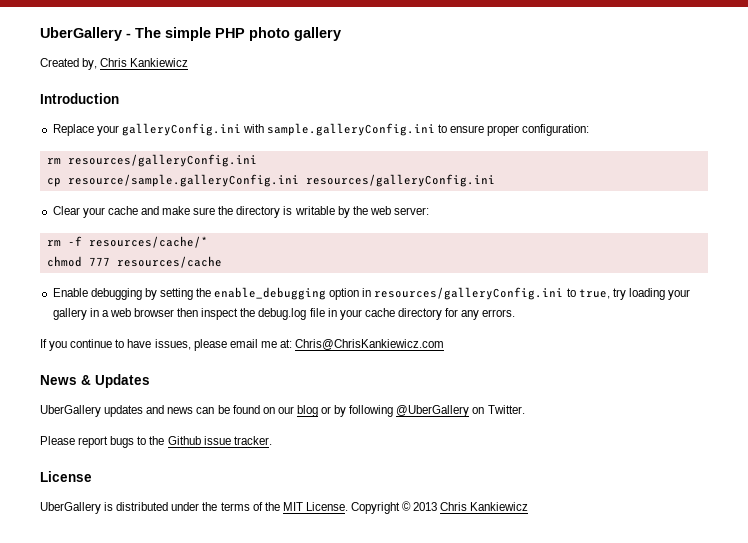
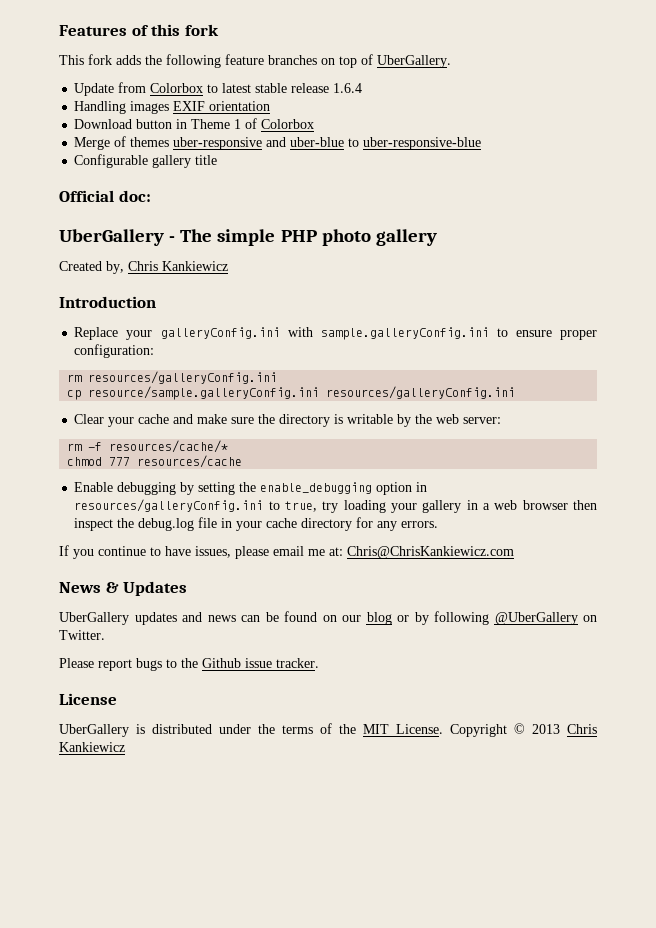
+ Features of this fork
+ This fork adds the following feature branches on top of UberGallery.
+ Update from Colorbox to latest stable release 1.6.4
+ Handling images EXIF orientation
+ Download button in Theme 1 of Colorbox
+ Merge of themes uber-responsive and uber-blue to uber-responsive-blue
+ Configurable gallery title
+ Official doc:

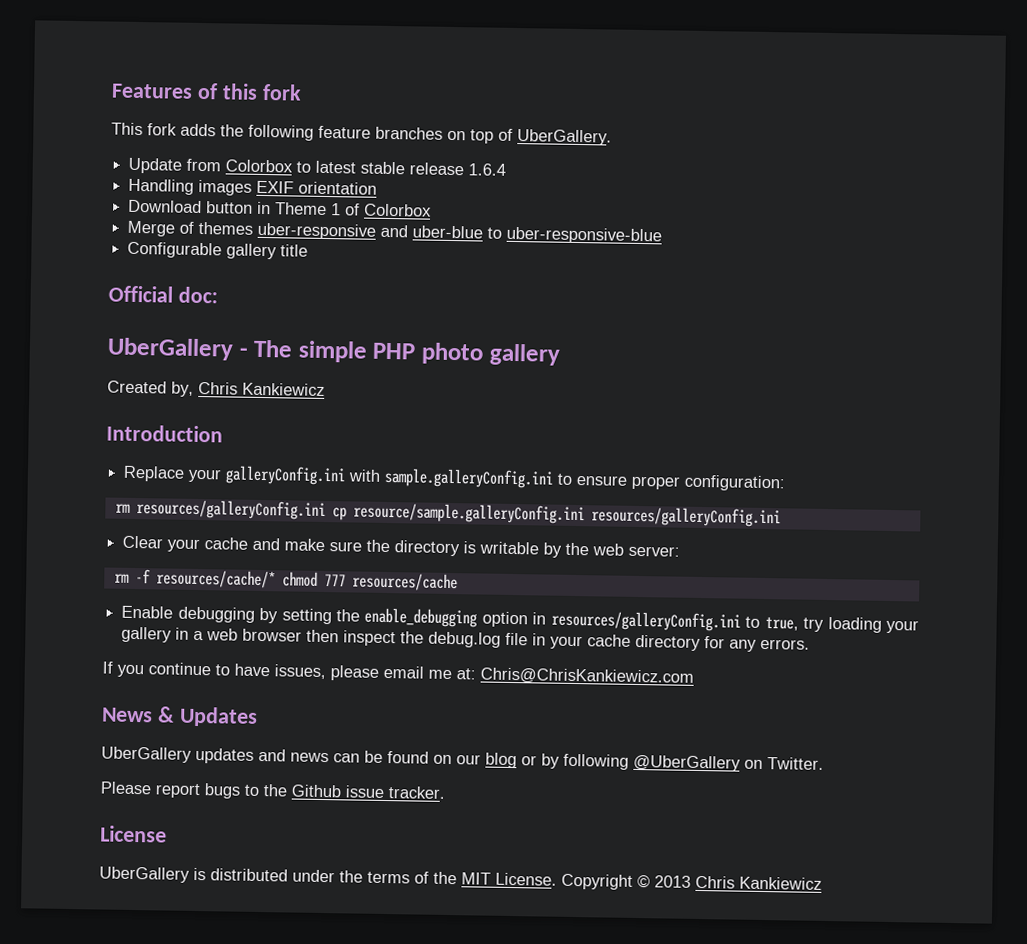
- rm resources/galleryConfig.ini
- cp resource/sample.galleryConfig.ini resources/galleryConfig.ini
+ rm resources/galleryConfig.ini cp resource/sample.galleryConfig.ini resources/galleryConfig.ini
- rm -f resources/cache/*
- chmod 777 resources/cache
+ rm -f resources/cache/* chmod 777 resources/cache

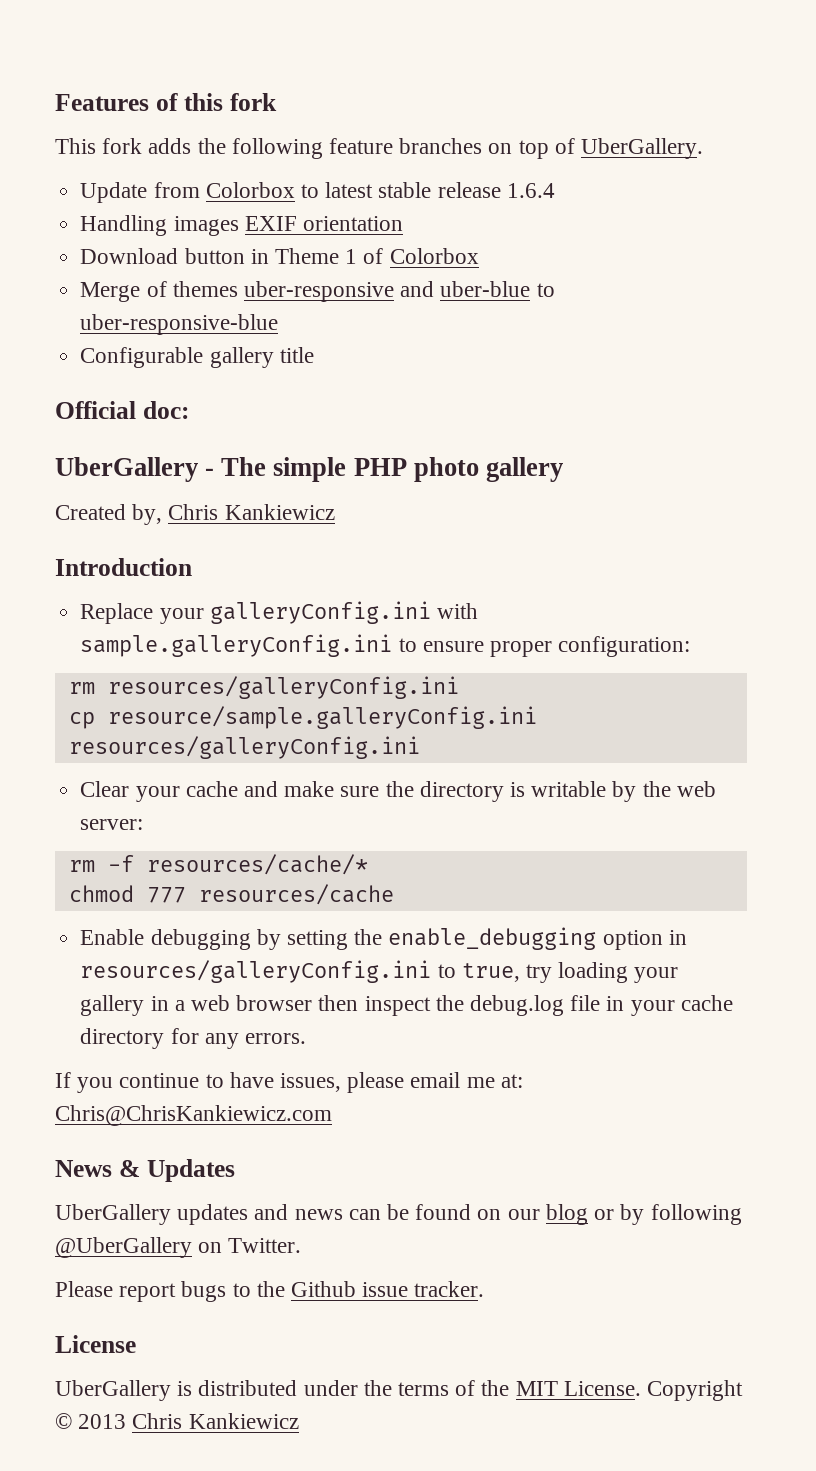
- rm resources/galleryConfig.ini cp resource/sample.galleryConfig.ini resources/galleryConfig.ini
+ rm resources/galleryConfig.ini
+ cp resource/sample.galleryConfig.ini resources/galleryConfig.ini
- rm -f resources/cache/* chmod 777 resources/cache
+ rm -f resources/cache/*
+ chmod 777 resources/cache

